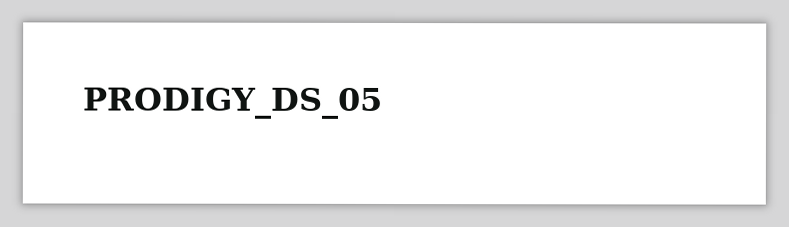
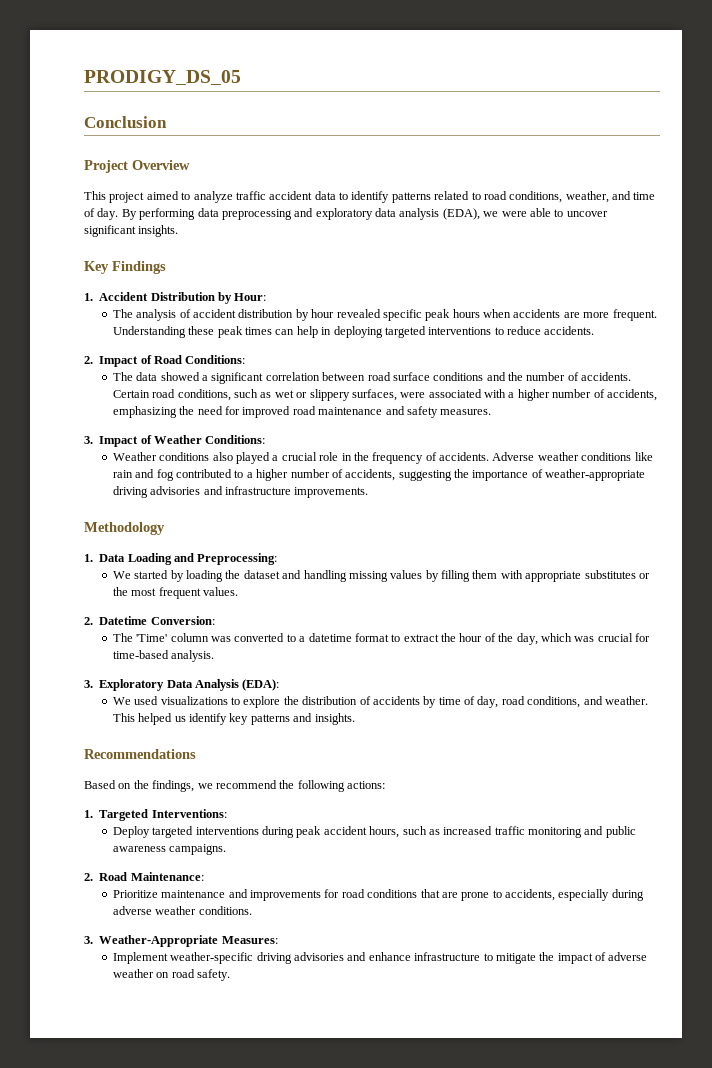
+ Conclusion
+ Project Overview
+ This project aimed to analyze traffic accident data to identify patterns related to road conditions, weather, and time of day. By performing data preprocessing and exploratory data analysis (EDA), we were able to uncover significant insights.
+ Key Findings
+ 1. Accident Distribution by Hour:
+ The analysis of accident distribution by hour revealed specific peak hours when accidents are more frequent. Understanding these peak times can help in deploying targeted interventions to reduce accidents.
+ 2. Impact of Road Conditions:
+ The data showed a significant correlation between road surface conditions and the number of accidents. Certain road conditions, such as wet or slippery surfaces, were associated with a higher number of accidents, emphasizing the need for improved road maintenance and safety measures.
+ 3. Impact of Weather Conditions:
+ Weather conditions also played a crucial role in the frequency of accidents. Adverse weather conditions like rain and fog contributed to a higher number of accidents, suggesting the importance of weather-appropriate driving advisories and infrastructure improvements.
+ Methodology
+ 1. Data Loading and Preprocessing:
+ We started by loading the dataset and handling missing values by filling them with appropriate substitutes or the most frequent values.
+ 2. Datetime Conversion:
+ The 'Time' column was converted to a datetime format to extract the hour of the day, which was crucial for time-based analysis.
+ 3. Exploratory Data Analysis (EDA):
+ We used visualizations to explore the distribution of accidents by time of day, road conditions, and weather. This helped us identify key patterns and insights.
+ Recommendations
+ Based on the findings, we recommend the following actions:
+ 1. Targeted Interventions:
+ Deploy targeted interventions during peak accident hours, such as increased traffic monitoring and public awareness campaigns.
+ 2. Road Maintenance:
+ Prioritize maintenance and improvements for road conditions that are prone to accidents, especially during adverse weather conditions.
+ 3. Weather-Appropriate Measures:
+ Implement weather-specific driving advisories and enhance infrastructure to mitigate the impact of adverse weather on road safety.

